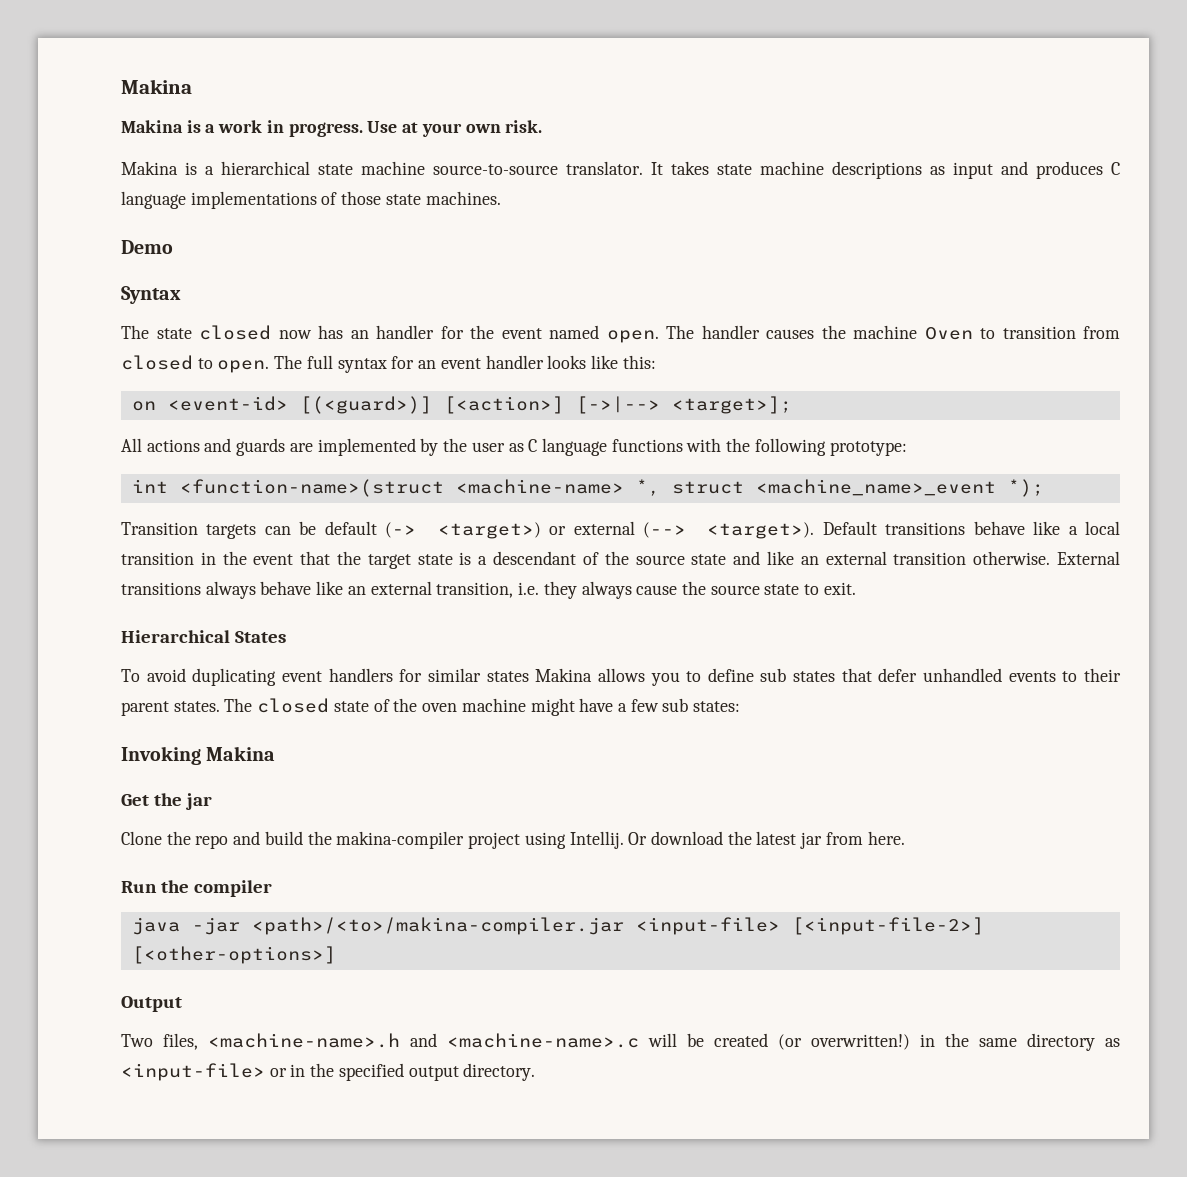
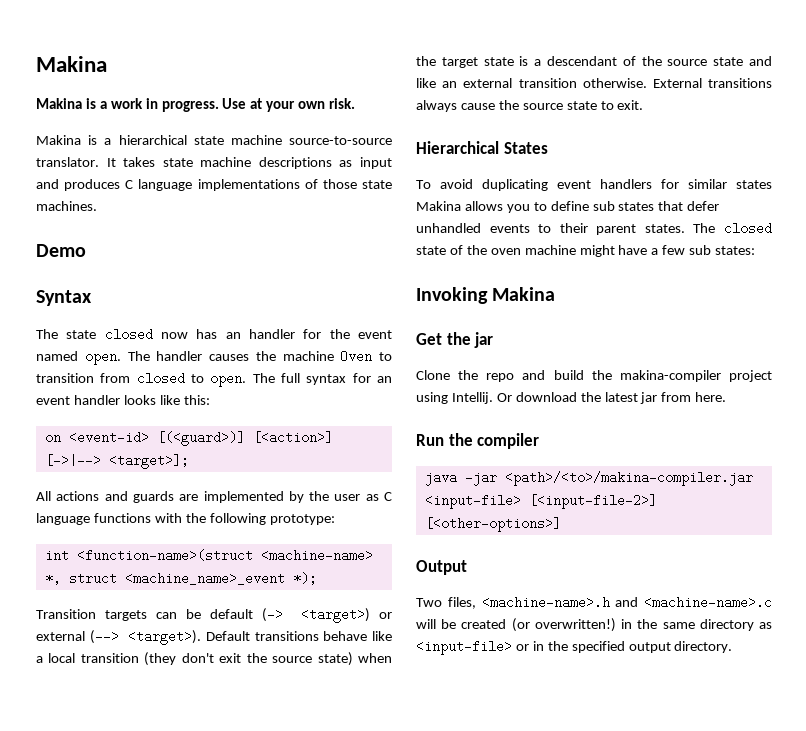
- Default transitions behave like a local transition in the event that the target state is a descendant of the source state and like an external transition otherwise.
+ Default transitions behave like a local transition (they don't exit the source state) when the target state is a descendant of the source state and like an external transition otherwise.
- External transitions always behave like an external transition, i.e. they always cause the source state to exit.
+ External transitions always cause the source state to exit.

